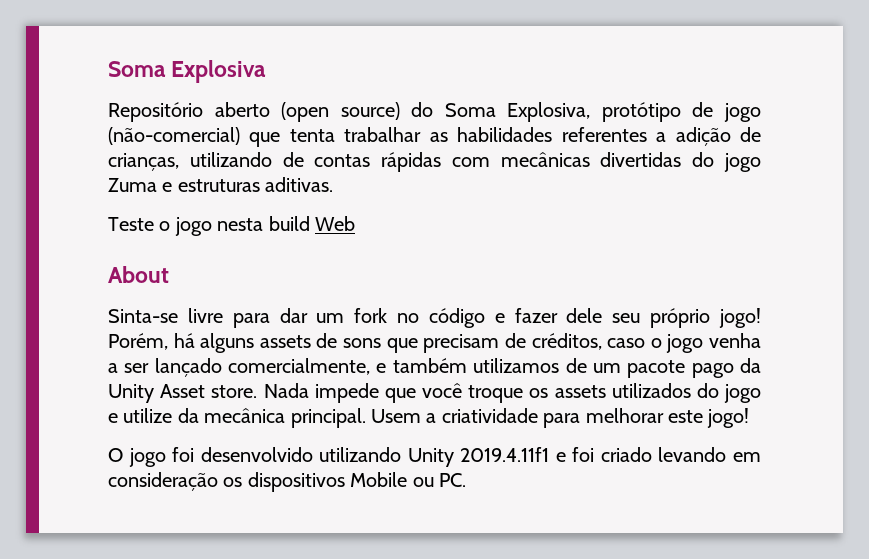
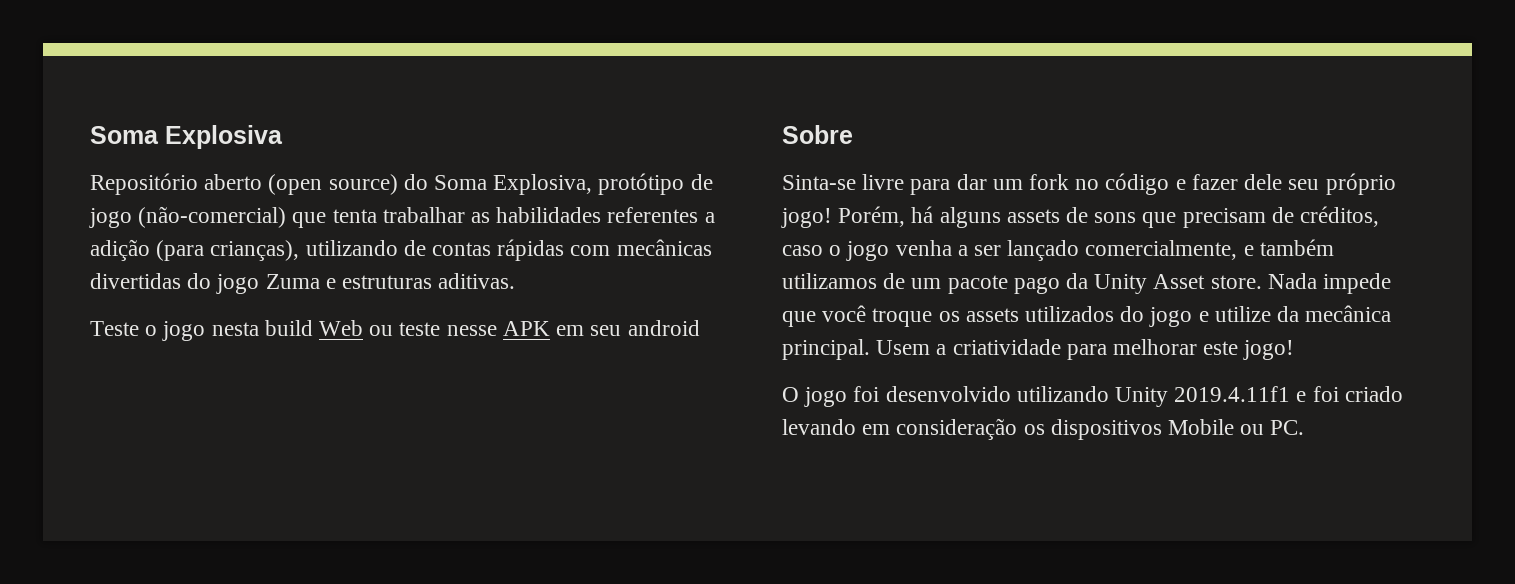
- Repositório aberto (open source) do Soma Explosiva, protótipo de jogo (não-comercial) que tenta trabalhar as habilidades referentes a adição de crianças, utilizando de contas rápidas com mecânicas divertidas do jogo Zuma e estruturas aditivas.
+ Repositório aberto (open source) do Soma Explosiva, protótipo de jogo (não-comercial) que tenta trabalhar as habilidades referentes a adição (para crianças), utilizando de contas rápidas com mecânicas divertidas do jogo Zuma e estruturas aditivas.
- Teste o jogo nesta build Web
- About
+ Teste o jogo nesta build Web ou teste nesse APK em seu android
+ Sobre

